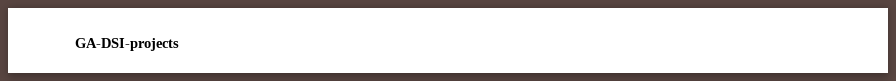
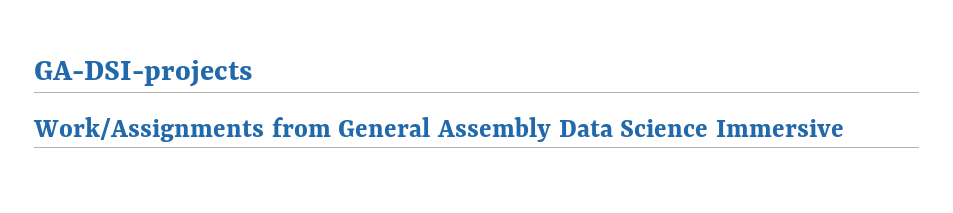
+ Work/Assignments from General Assembly Data Science Immersive

